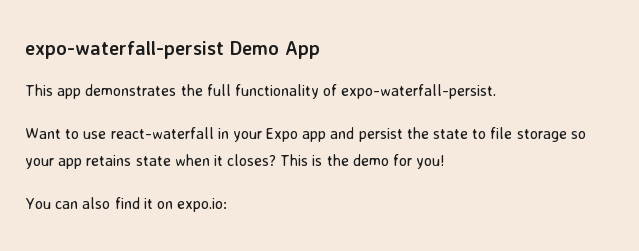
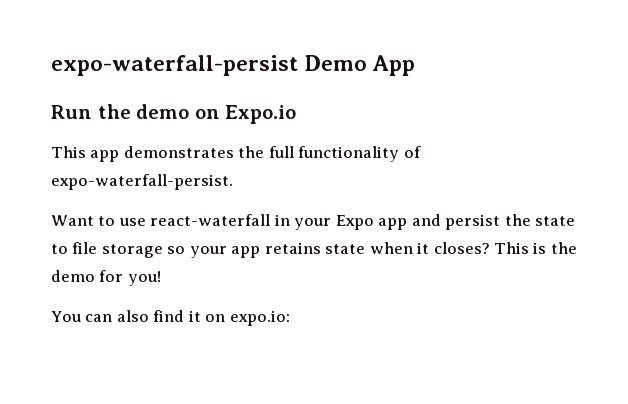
+ Run the demo on Expo.io

